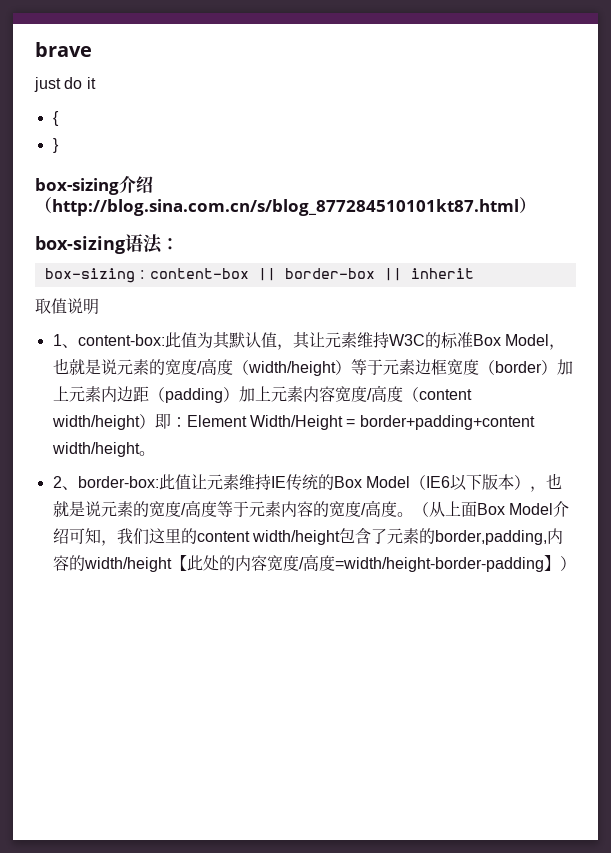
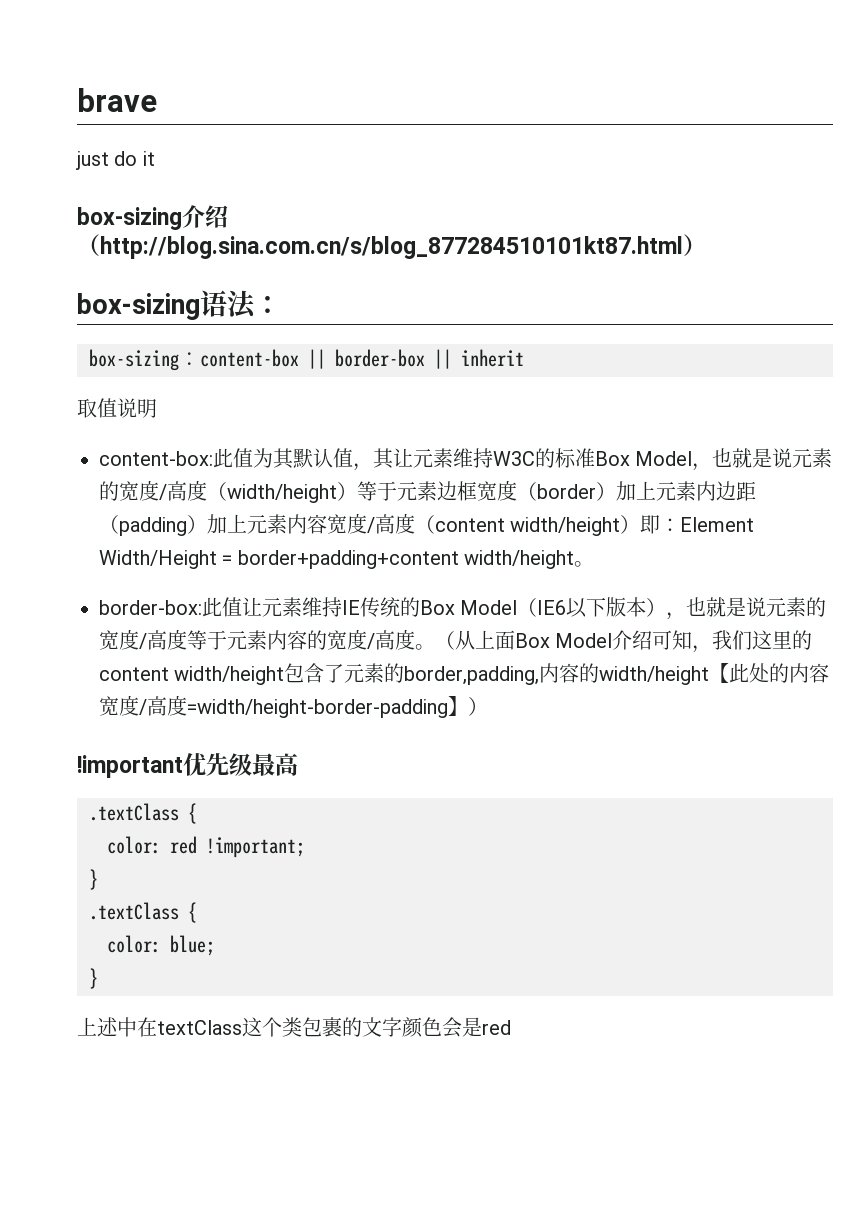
- {
- }
- 1、content-box:此值为其默认值，其让元素维持W3C的标准Box Model，也就是说元素的宽度/高度（width/height）等于元素边框宽度（border）加上元素内边距（padding）加上元素内容宽度/高度（content width/height）即：Element Width/Height = border+padding+content width/height。
+ content-box:此值为其默认值，其让元素维持W3C的标准Box Model，也就是说元素的宽度/高度（width/height）等于元素边框宽度（border）加上元素内边距（padding）加上元素内容宽度/高度（content width/height）即：Element Width/Height = border+padding+content width/height。
- 2、border-box:此值让元素维持IE传统的Box Model（IE6以下版本），也就是说元素的宽度/高度等于元素内容的宽度/高度。
+ border-box:此值让元素维持IE传统的Box Model（IE6以下版本），也就是说元素的宽度/高度等于元素内容的宽度/高度。
+ !important优先级最高
+ .textClass {
+ color: red !important;
+ }
+ .textClass {
+ color: blue;
+ }
+ 上述中在textClass这个类包裹的文字颜色会是red

